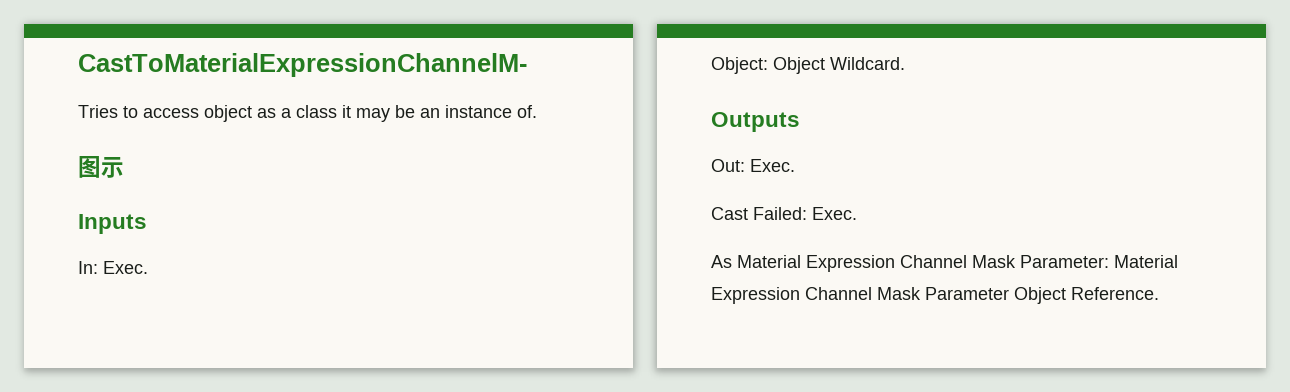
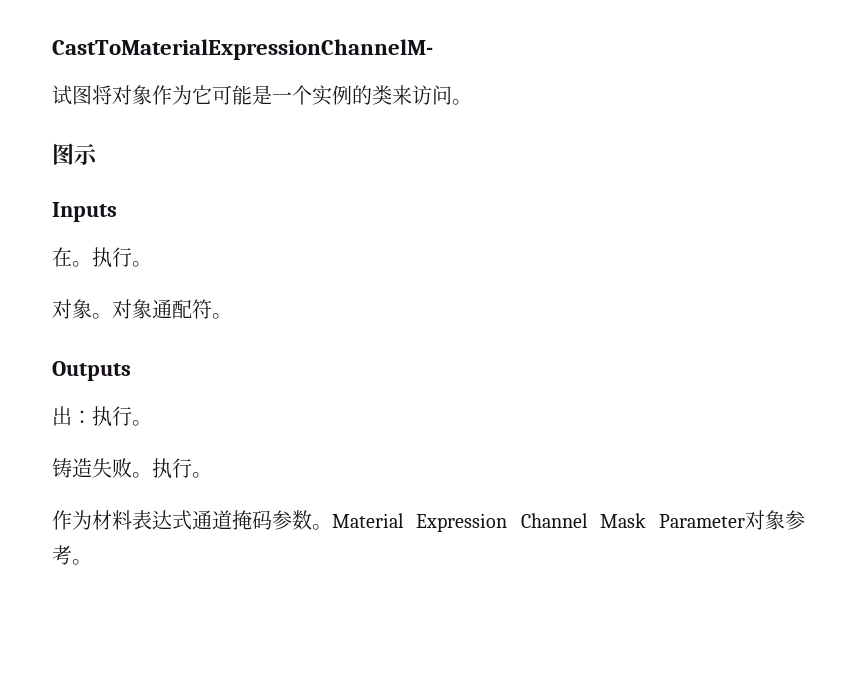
- Tries to access object as a class it may be an instance of.
+ 试图将对象作为它可能是一个实例的类来访问。
  图示
  Inputs
- In: Exec.
- Object: Object Wildcard.
+ 在。执行。
+ 对象。对象通配符。
  Outputs
- Out: Exec.
- Cast Failed: Exec.
- As Material Expression Channel Mask Parameter: Material Expression Channel Mask Parameter Object Reference.
+ 出：执行。
+ 铸造失败。执行。
+ 作为材料表达式通道掩码参数。Material Expression Channel Mask Parameter对象参考。

